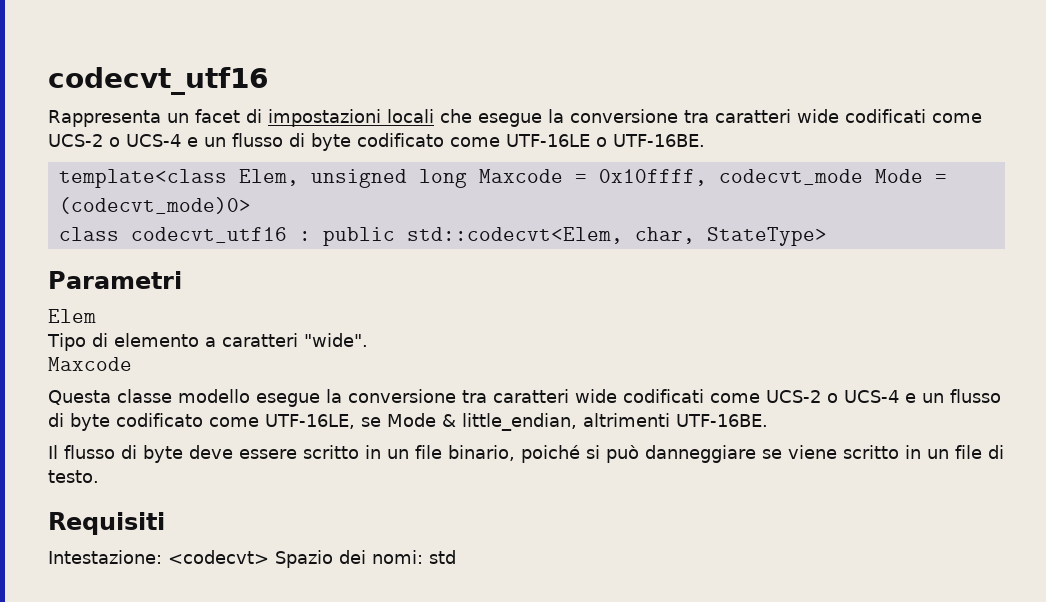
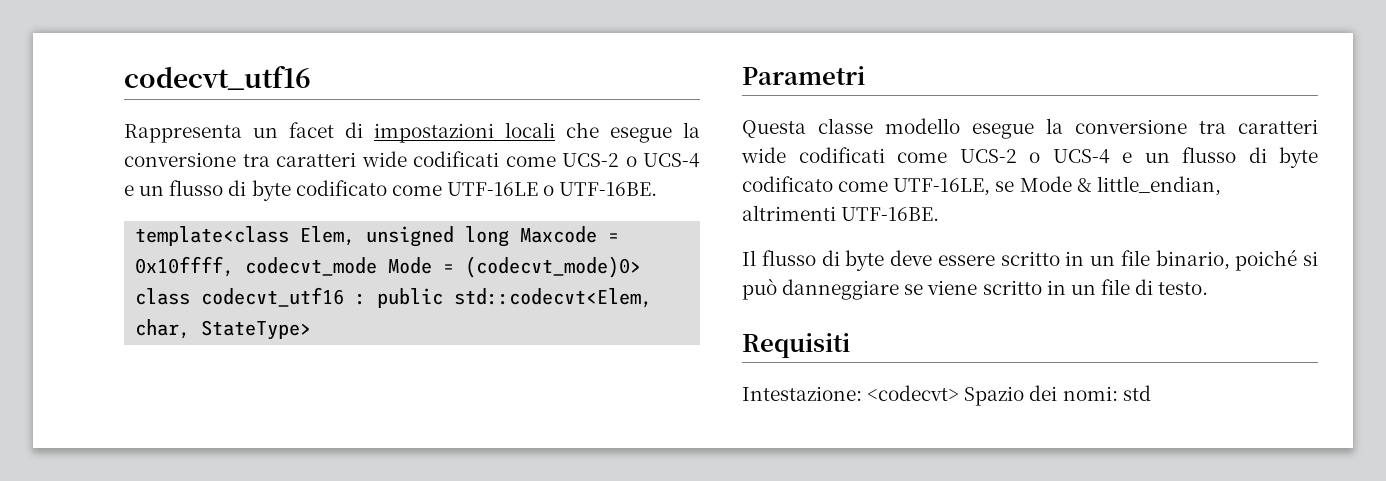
- Elem
- Tipo di elemento a caratteri "wide".
- Maxcode

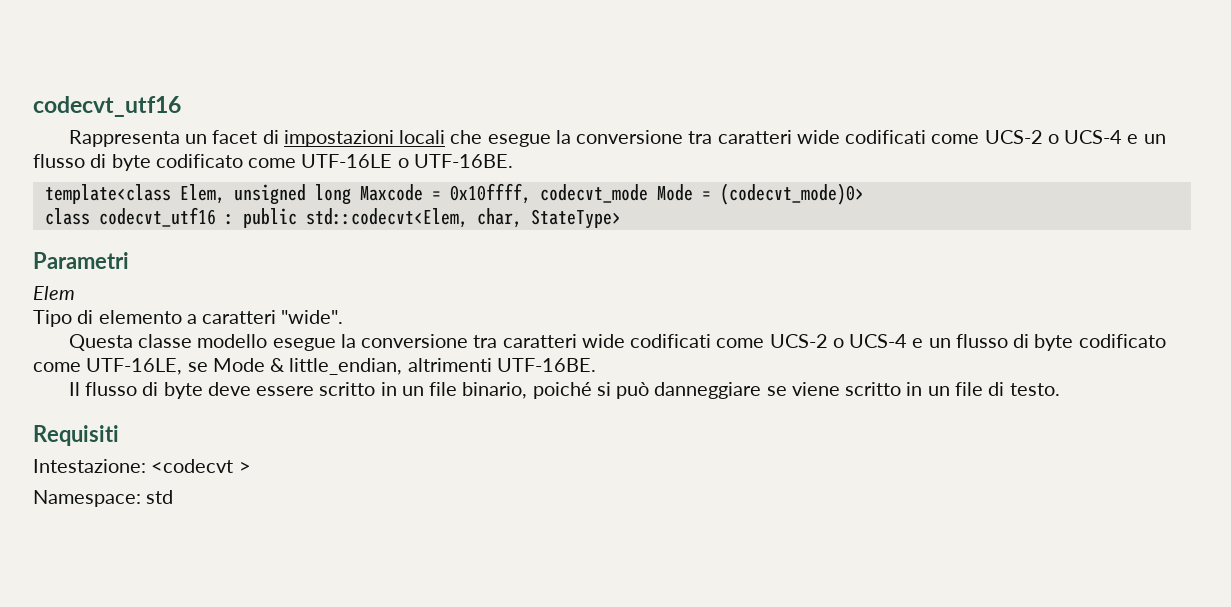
+ Elem
+ Tipo di elemento a caratteri "wide".
- Intestazione: <codecvt> Spazio dei nomi: std
+ Intestazione: <codecvt >
+ Namespace: std

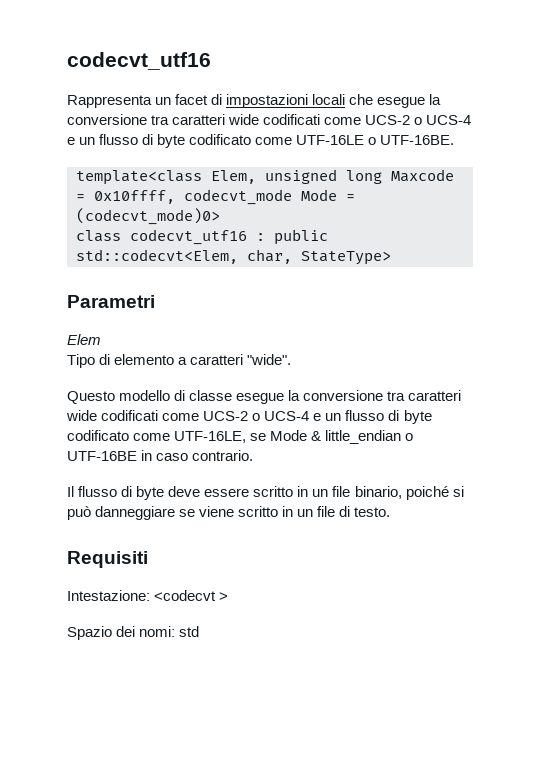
- Questa classe modello esegue la conversione tra caratteri wide codificati come UCS-2 o UCS-4 e un flusso di byte codificato come UTF-16LE, se Mode & little_endian, altrimenti UTF-16BE.
+ Questo modello di classe esegue la conversione tra caratteri wide codificati come UCS-2 o UCS-4 e un flusso di byte codificato come UTF-16LE, se Mode & little_endian o UTF-16BE in caso contrario.
- Namespace: std
+ Spazio dei nomi: std

